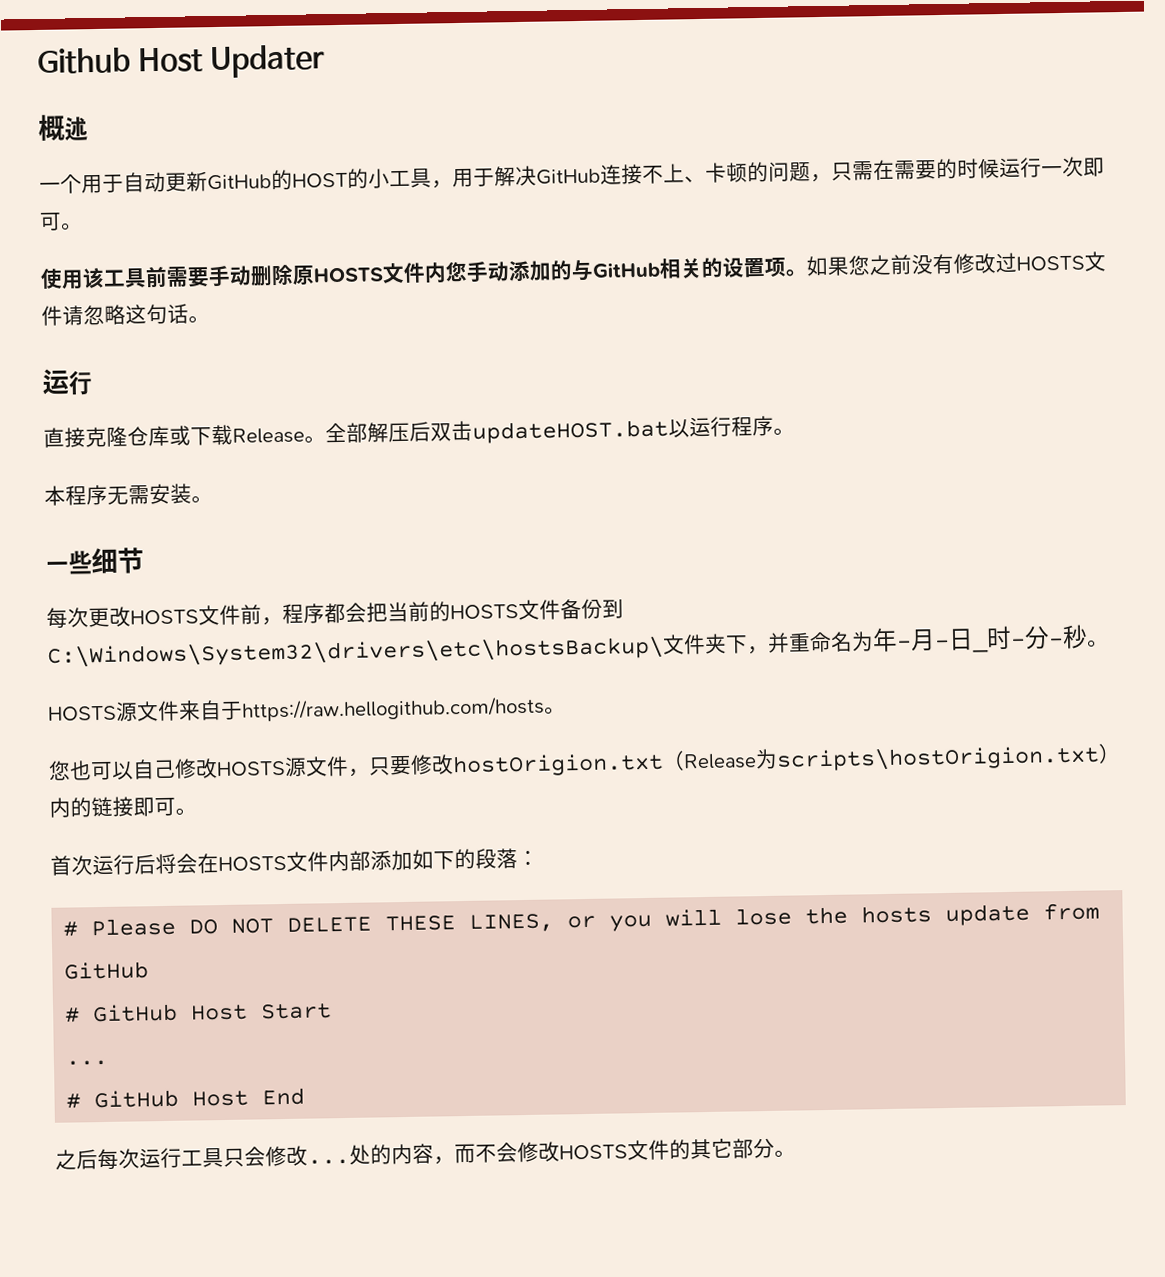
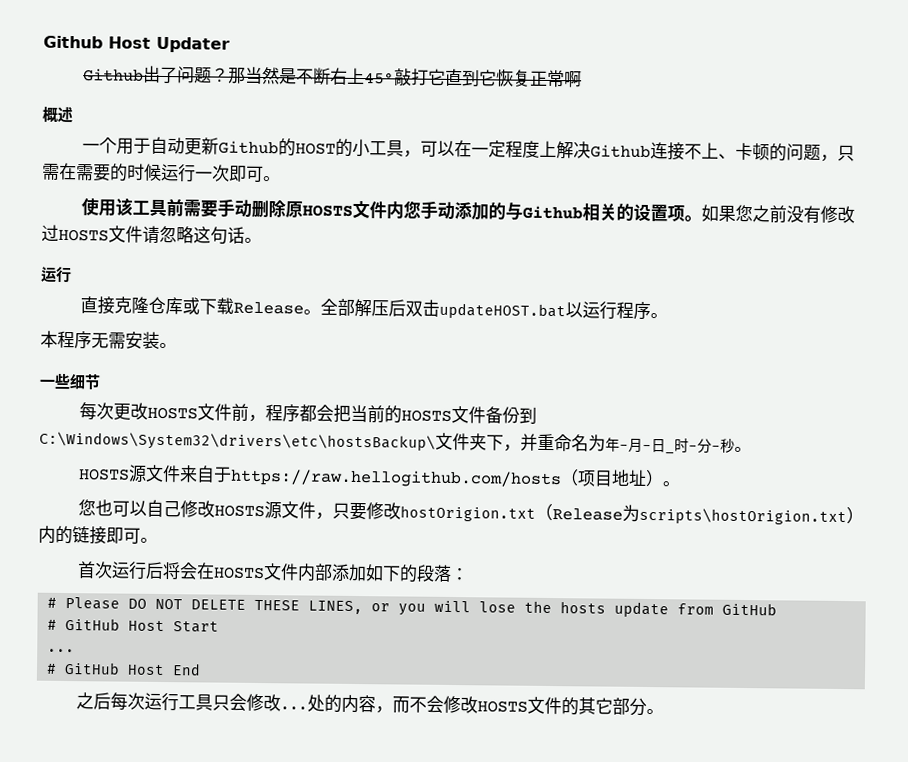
+ Github出了问题？那当然是不断右上45°敲打它直到它恢复正常啊
- 一个用于自动更新GitHub的HOST的小工具，用于解决GitHub连接不上、卡顿的问题，只需在需要的时候运行一次即可。
+ 一个用于自动更新Github的HOST的小工具，可以在一定程度上解决Github连接不上、卡顿的问题，只需在需要的时候运行一次即可。
- 使用该工具前需要手动删除原HOSTS文件内您手动添加的与GitHub相关的设置项。
+ 使用该工具前需要手动删除原HOSTS文件内您手动添加的与Github相关的设置项。
- HOSTS源文件来自于https://raw.hellogithub.com/hosts。
+ HOSTS源文件来自于https://raw.hellogithub.com/hosts（项目地址）。

